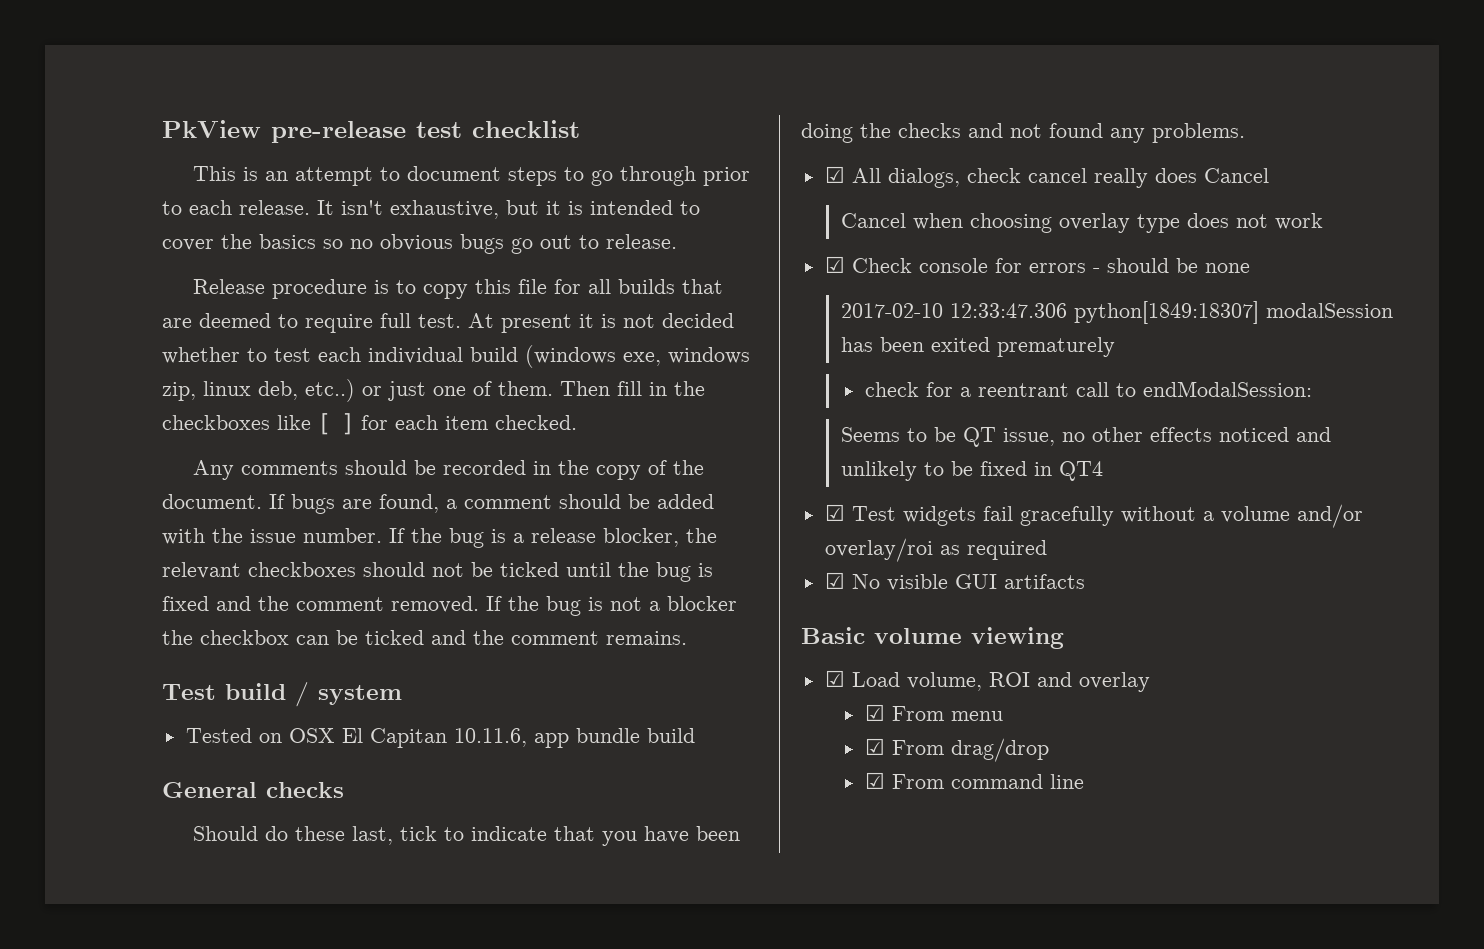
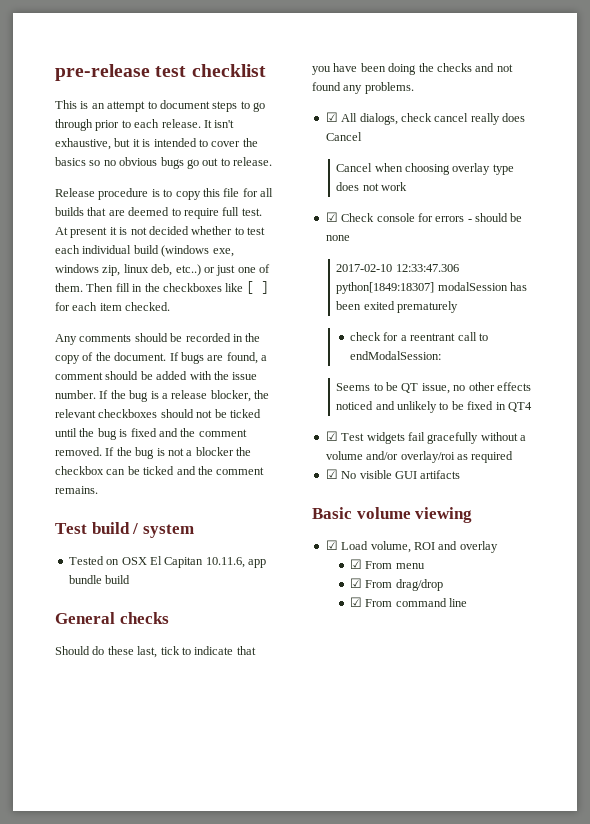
- PkView pre-release test checklist
+ pre-release test checklist

